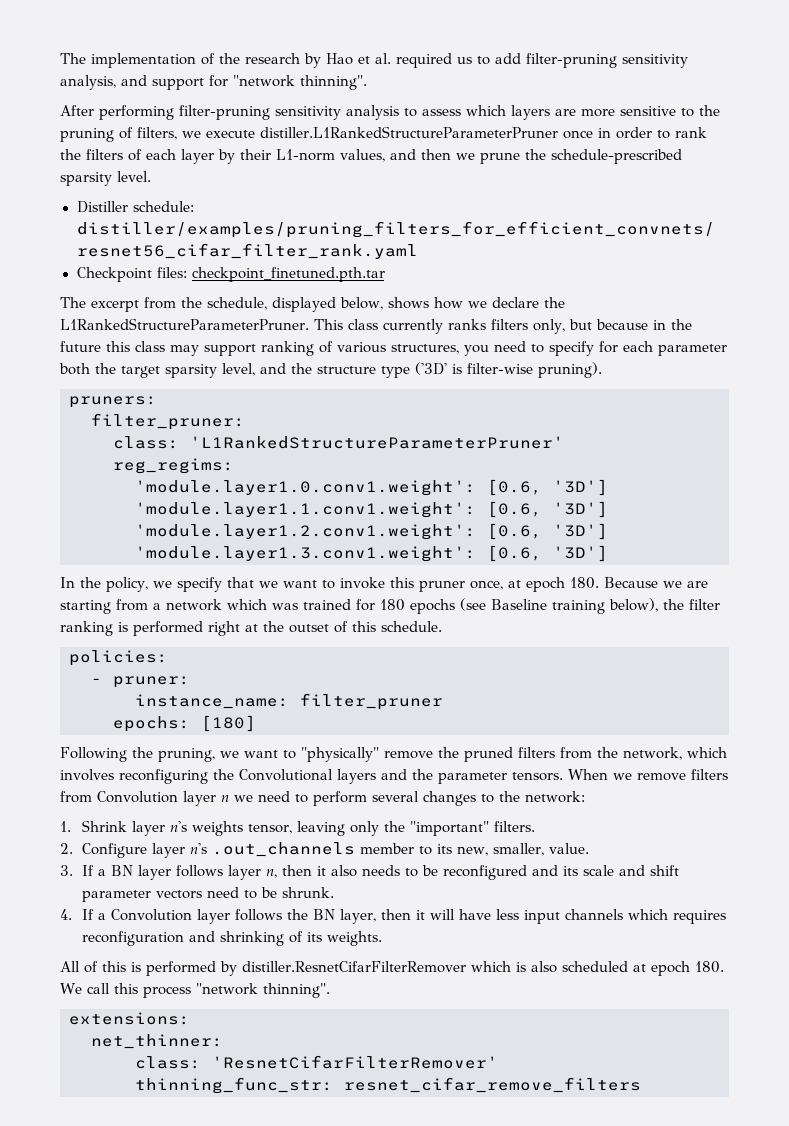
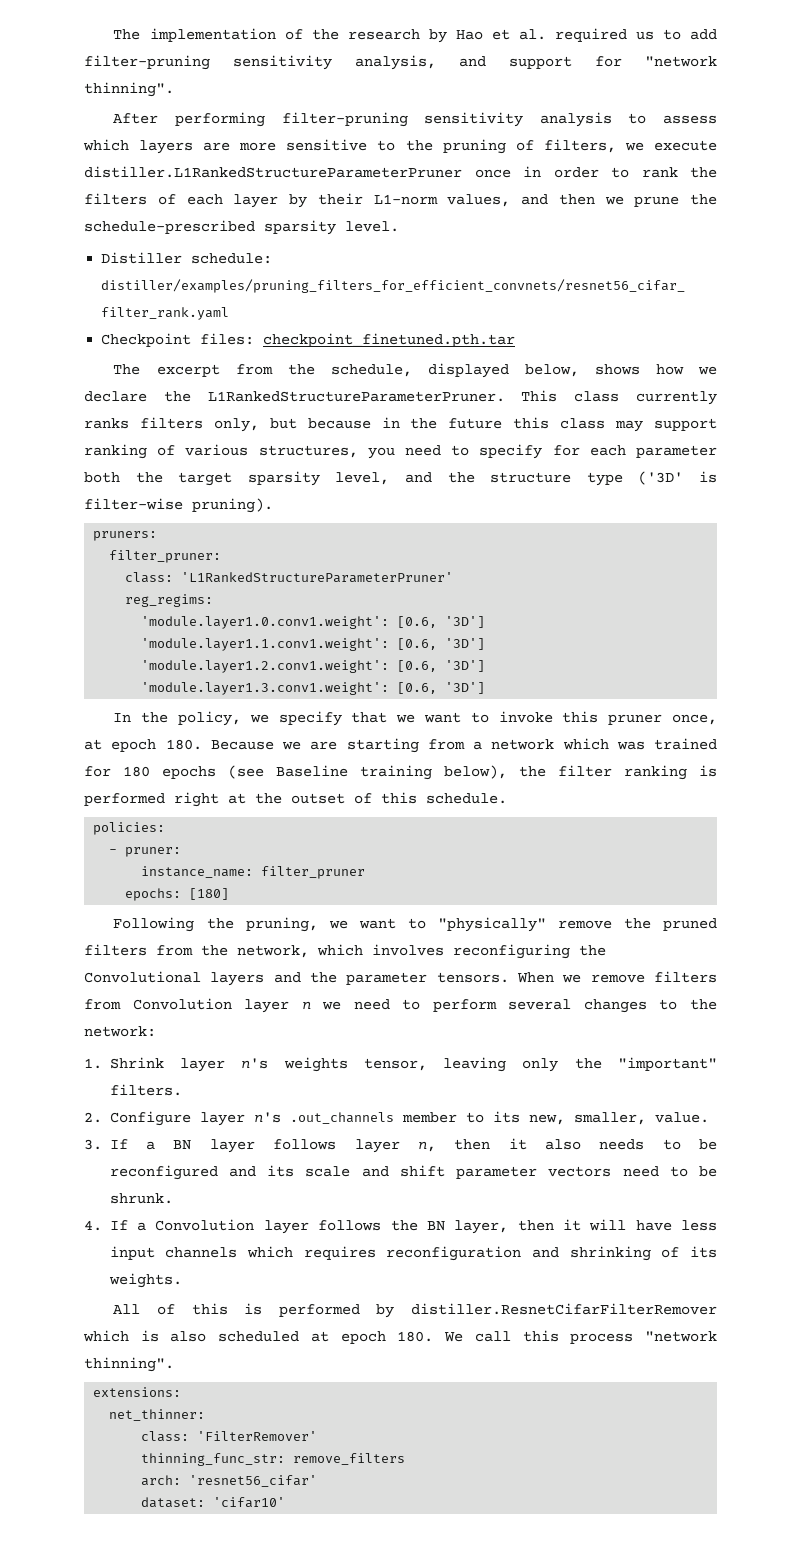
- class: 'ResnetCifarFilterRemover'
+ class: 'FilterRemover'
- thinning_func_str: resnet_cifar_remove_filters
+ thinning_func_str: remove_filters
+ arch: 'resnet56_cifar'
+ dataset: 'cifar10'

